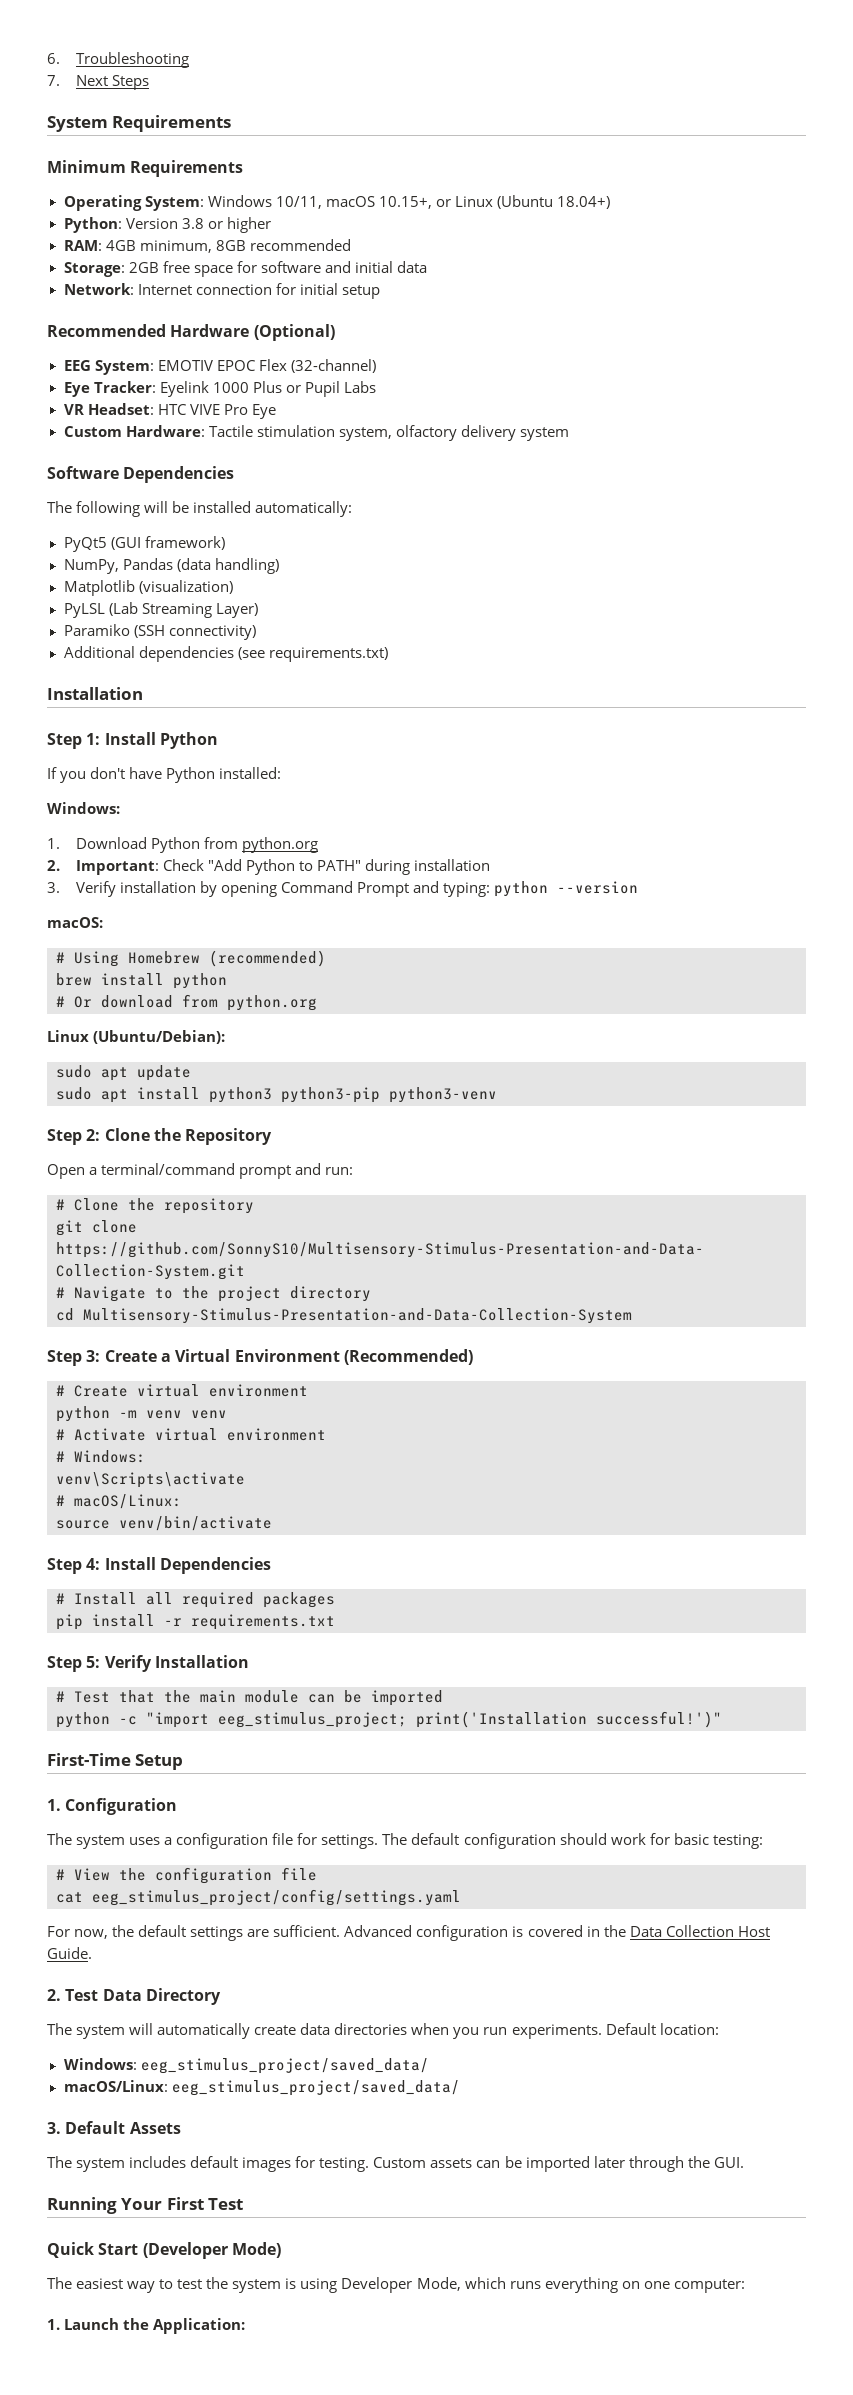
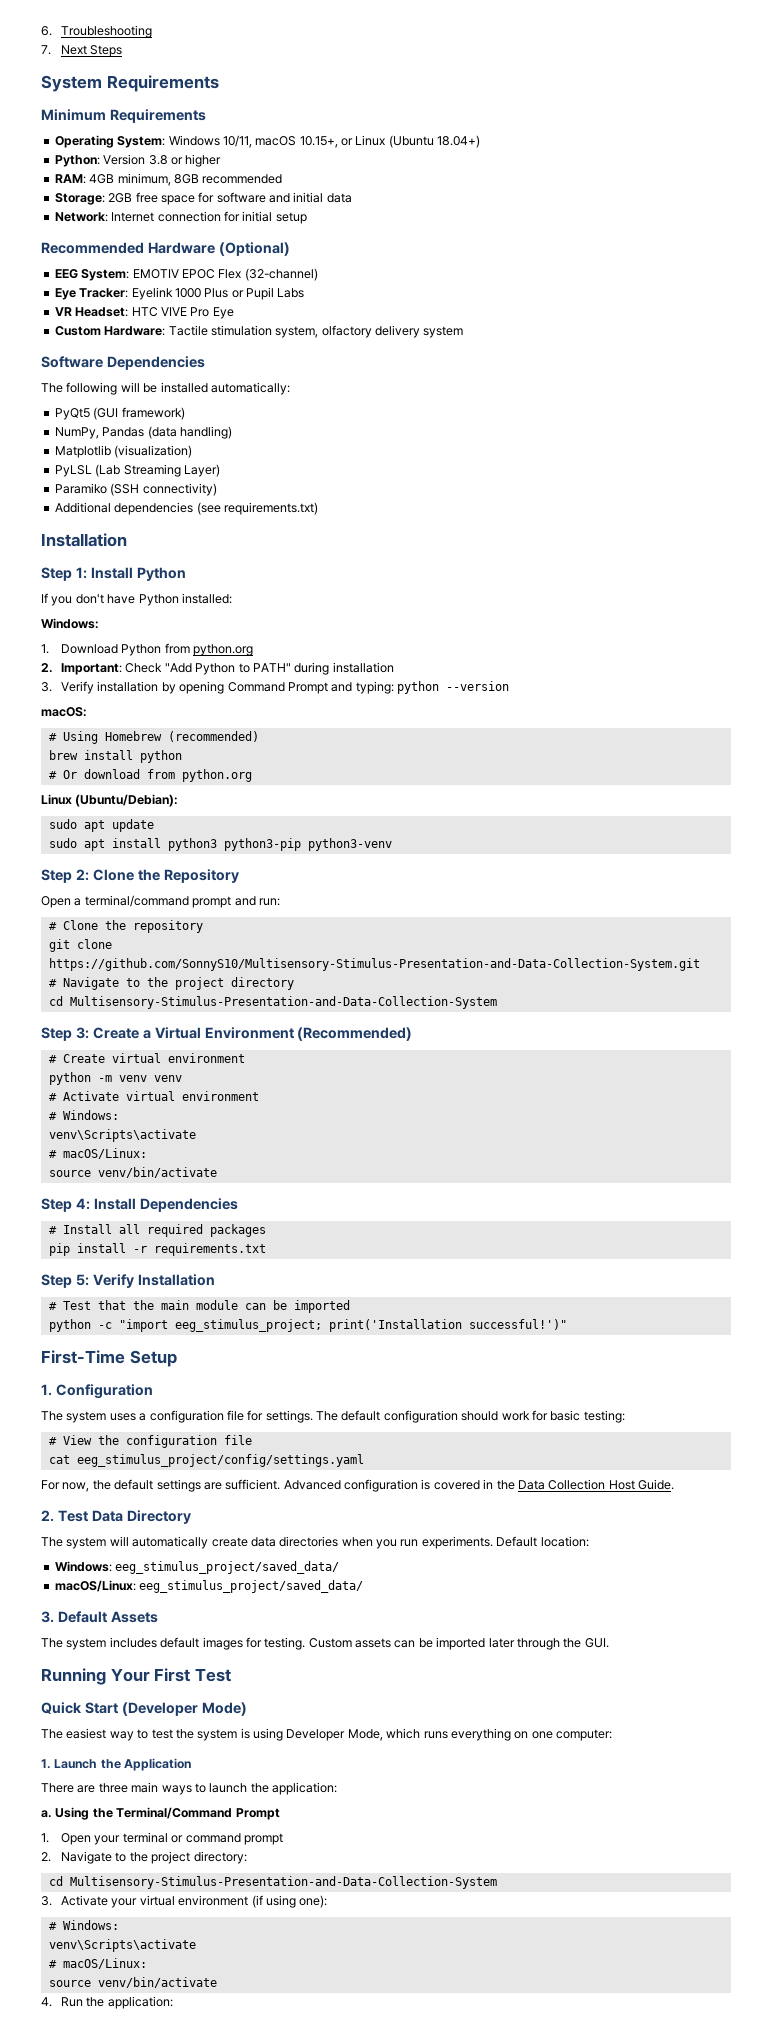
- 1. Launch the Application:
+ 1. Launch the Application
+ There are three main ways to launch the application:
+ a. Using the Terminal/Command Prompt
+ 1. Open your terminal or command prompt
+ 2. Navigate to the project directory:
+ cd Multisensory-Stimulus-Presentation-and-Data-Collection-System
+ 3. Activate your virtual environment (if using one):
+ # Windows:
+ venv\Scripts\activate
+ # macOS/Linux:
+ source venv/bin/activate
+ 4. Run the application:

